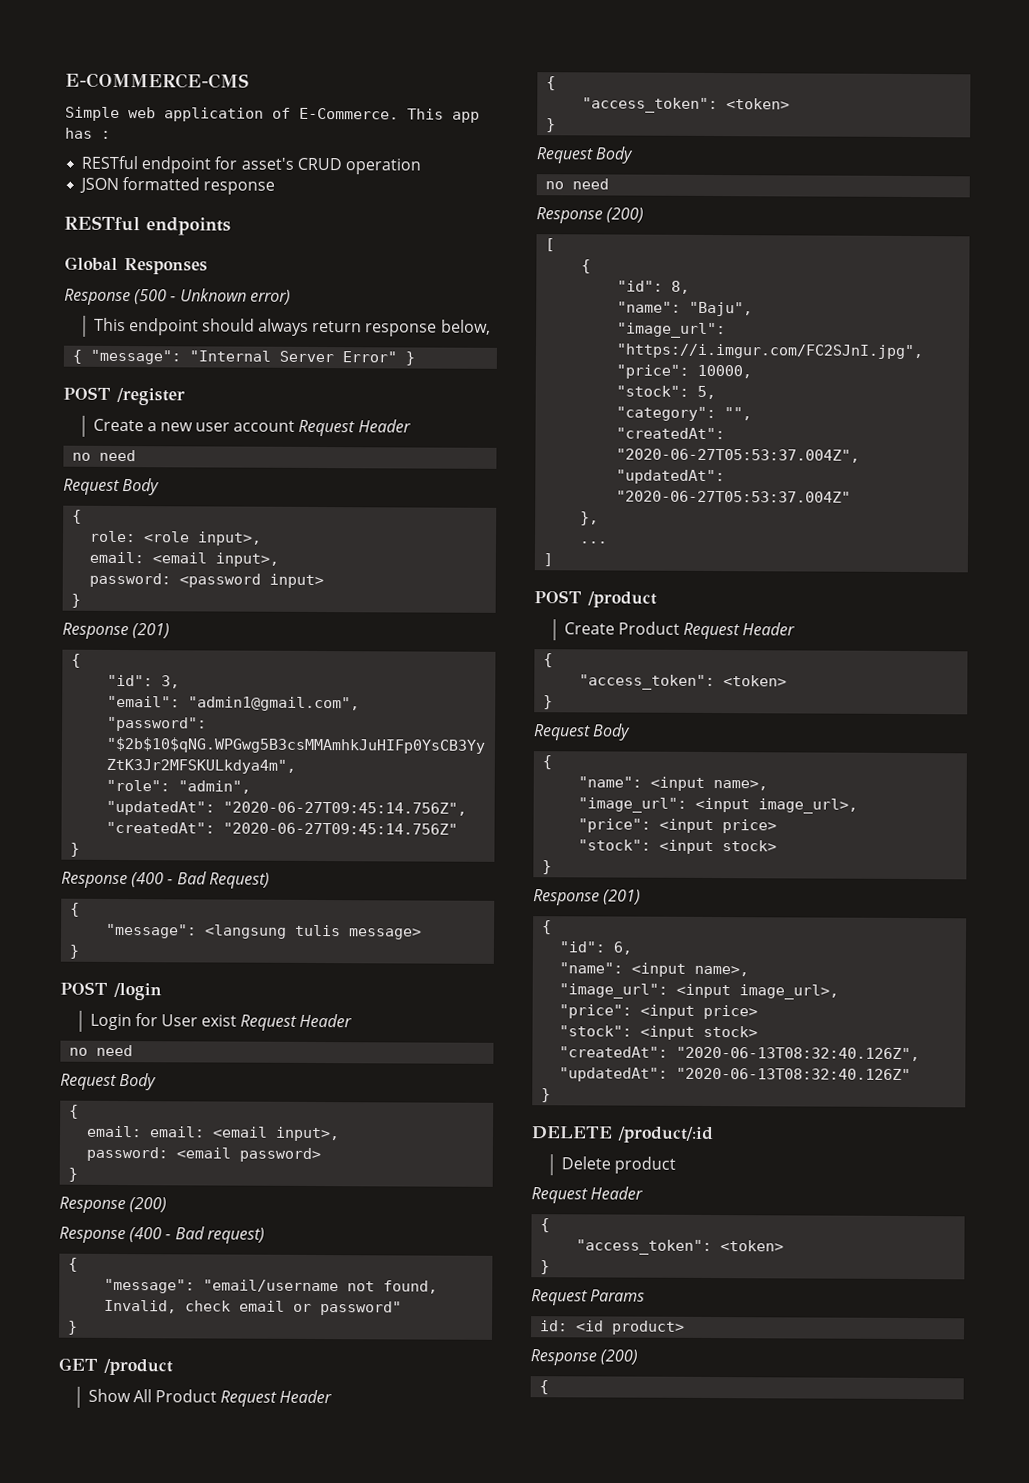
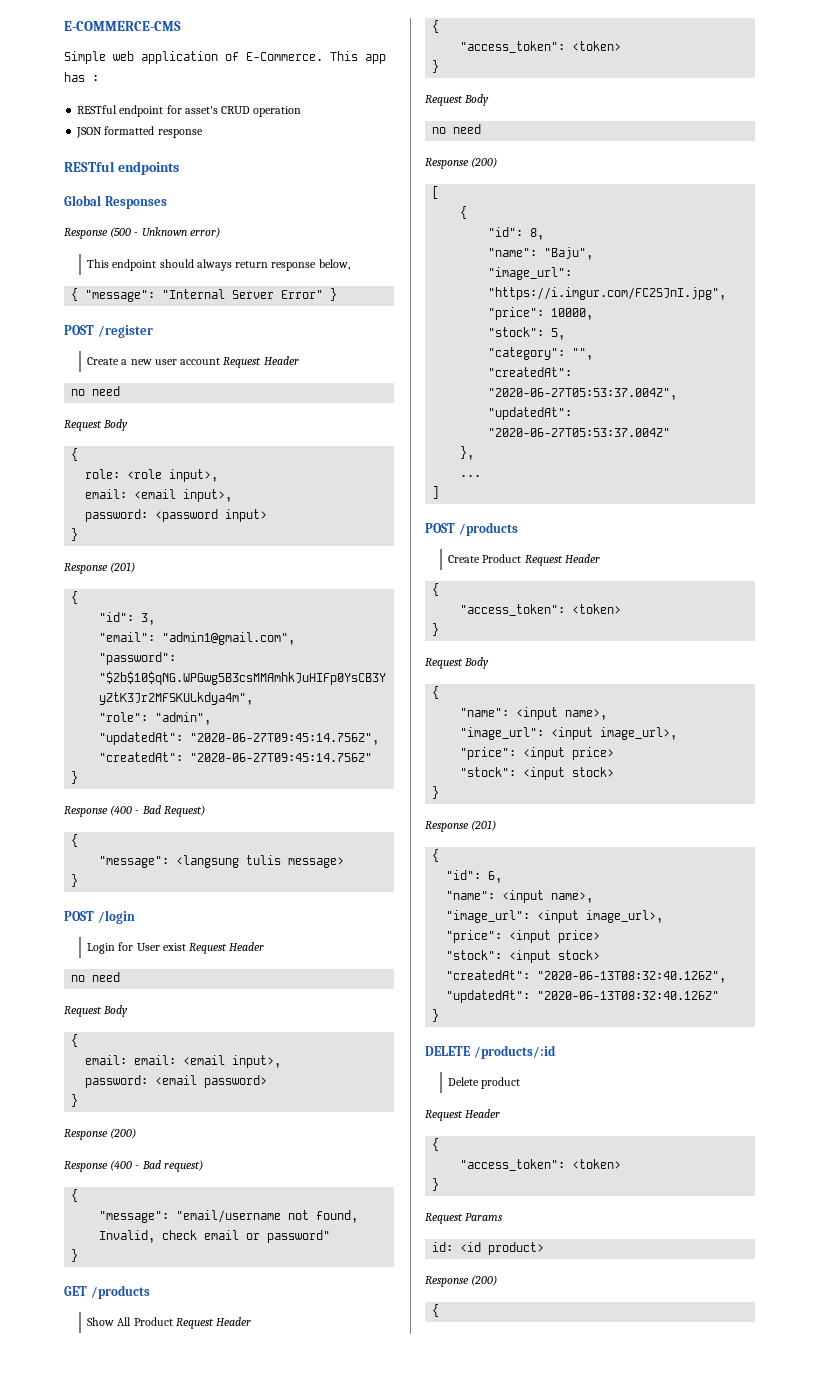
- GET /product
+ GET /products
- POST /product
+ POST /products
- DELETE /product/:id
+ DELETE /products/:id

